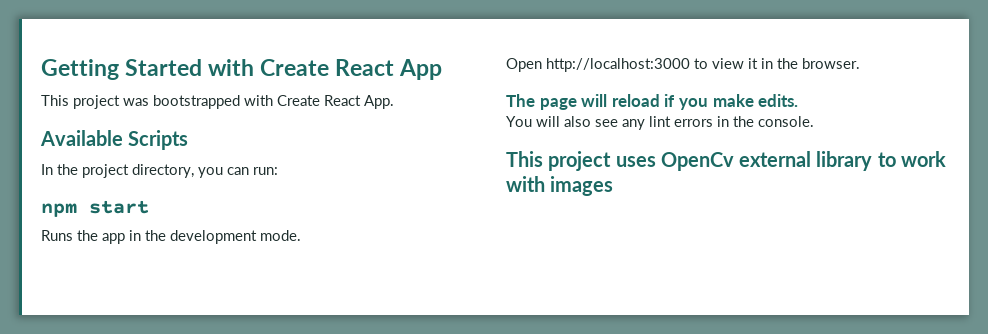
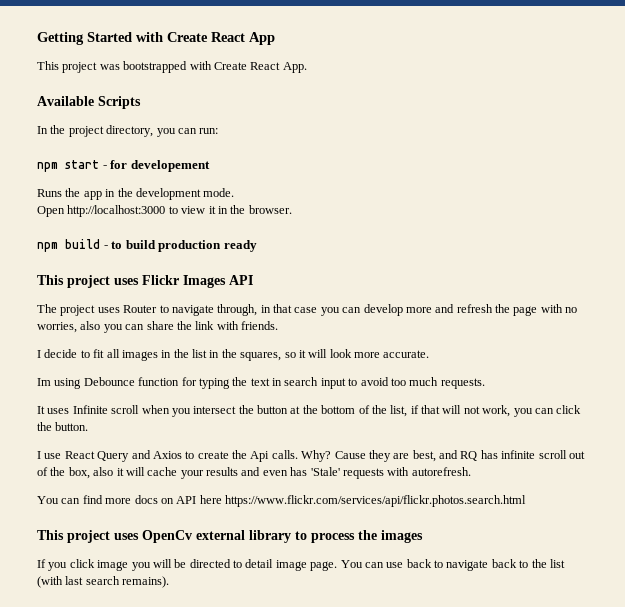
- npm start
+ npm start - for developement
- The page will reload if you make edits.
- You will also see any lint errors in the console.
+ npm build - to build production ready
+ This project uses Flickr Images API
+ The project uses Router to navigate through, in that case you can develop more and refresh the page with no worries, also you can share the link with friends.
+ I decide to fit all images in the list in the squares, so it will look more accurate.
+ Im using Debounce function for typing the text in search input to avoid too much requests.
+ It uses Infinite scroll when you intersect the button at the bottom of the list, if that will not work, you can click the button.
+ I use React Query and Axios to create the Api calls. Why? Cause they are best, and RQ has infinite scroll out of the box, also it will cache your results and even has 'Stale' requests with autorefresh.
+ You can find more docs on API here https://www.flickr.com/services/api/flickr.photos.search.html
- This project uses OpenCv external library to work with images
+ This project uses OpenCv external library to process the images
+ If you click image you will be directed to detail image page. You can use back to navigate back to the list (with last search remains).

